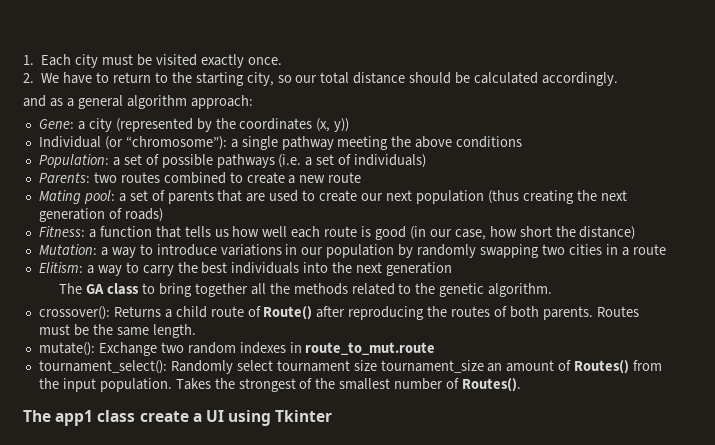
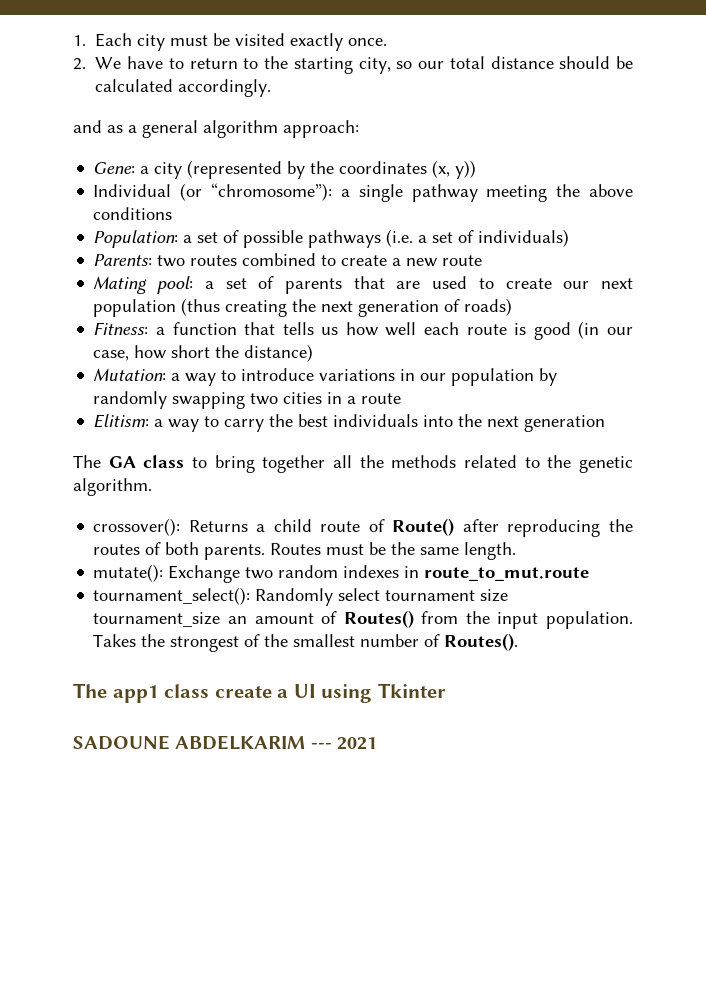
+ SADOUNE ABDELKARIM --- 2021

